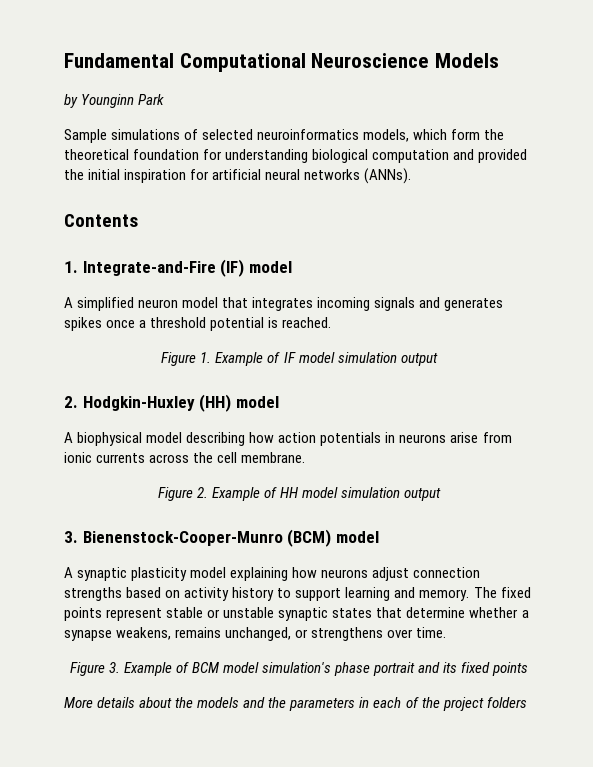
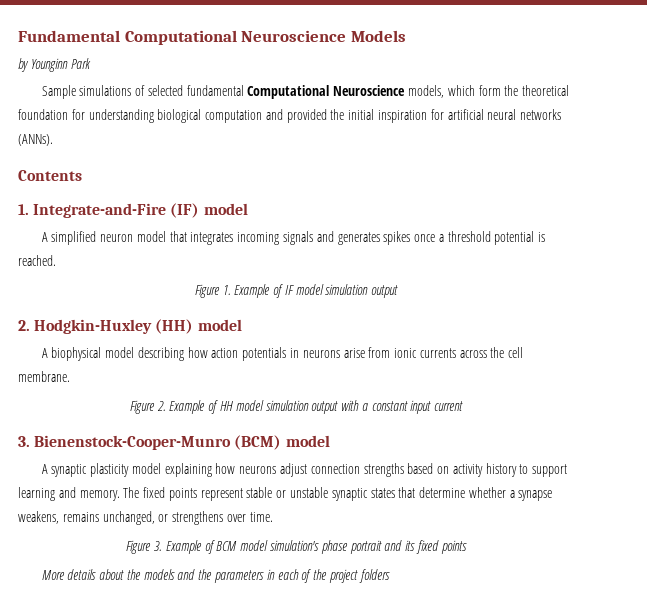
- Sample simulations of selected neuroinformatics models, which form the theoretical foundation for understanding biological computation and provided the initial inspiration for artificial neural networks (ANNs).
+ Sample simulations of selected fundamental Computational Neuroscience models, which form the theoretical foundation for understanding biological computation and provided the initial inspiration for artificial neural networks (ANNs).
- Figure 2. Example of HH model simulation output
+ Figure 2. Example of HH model simulation output with a constant input current

